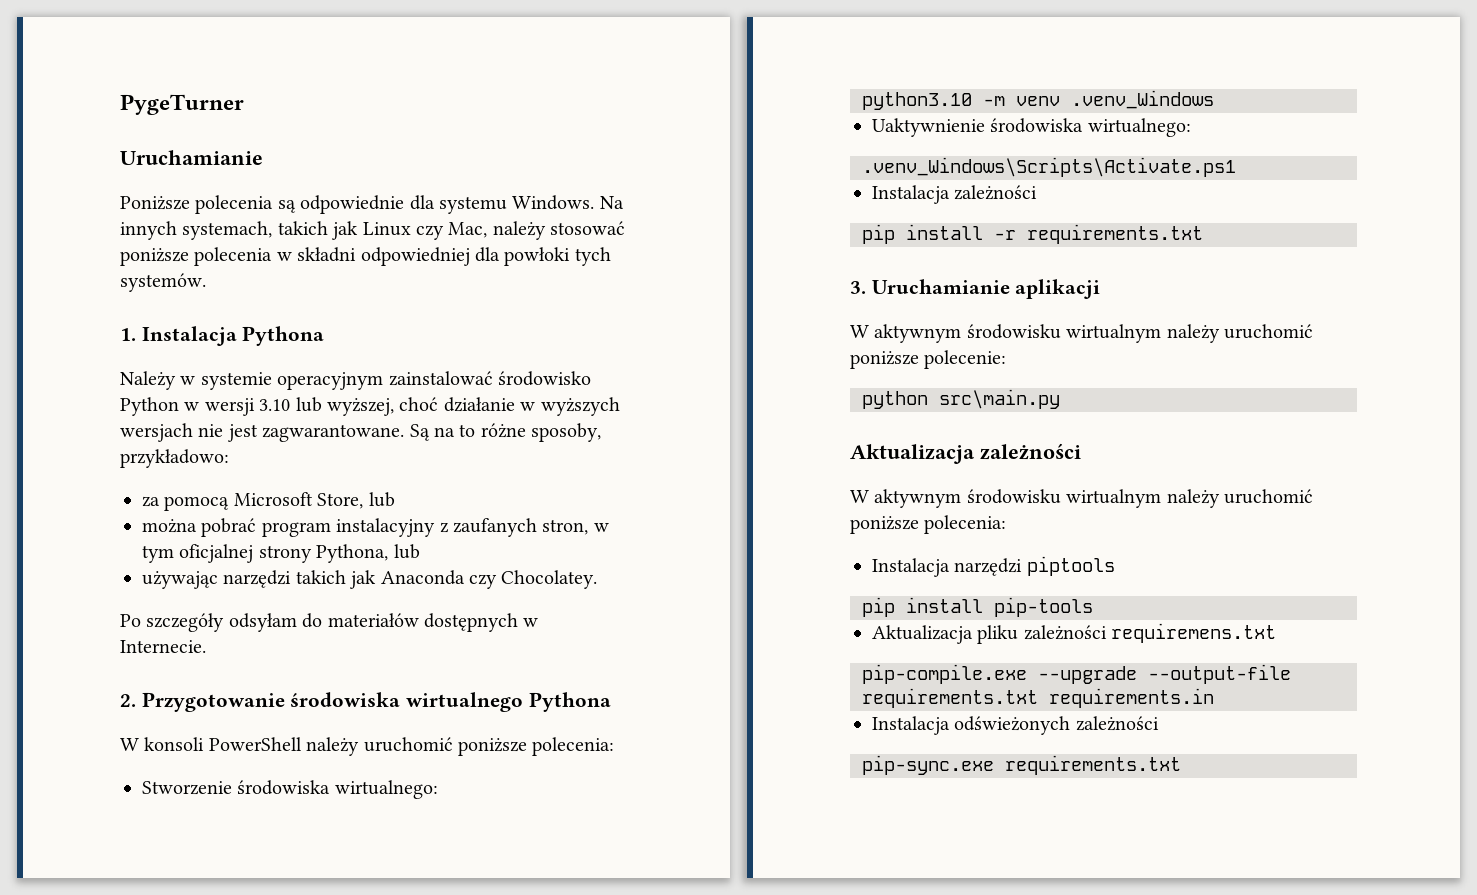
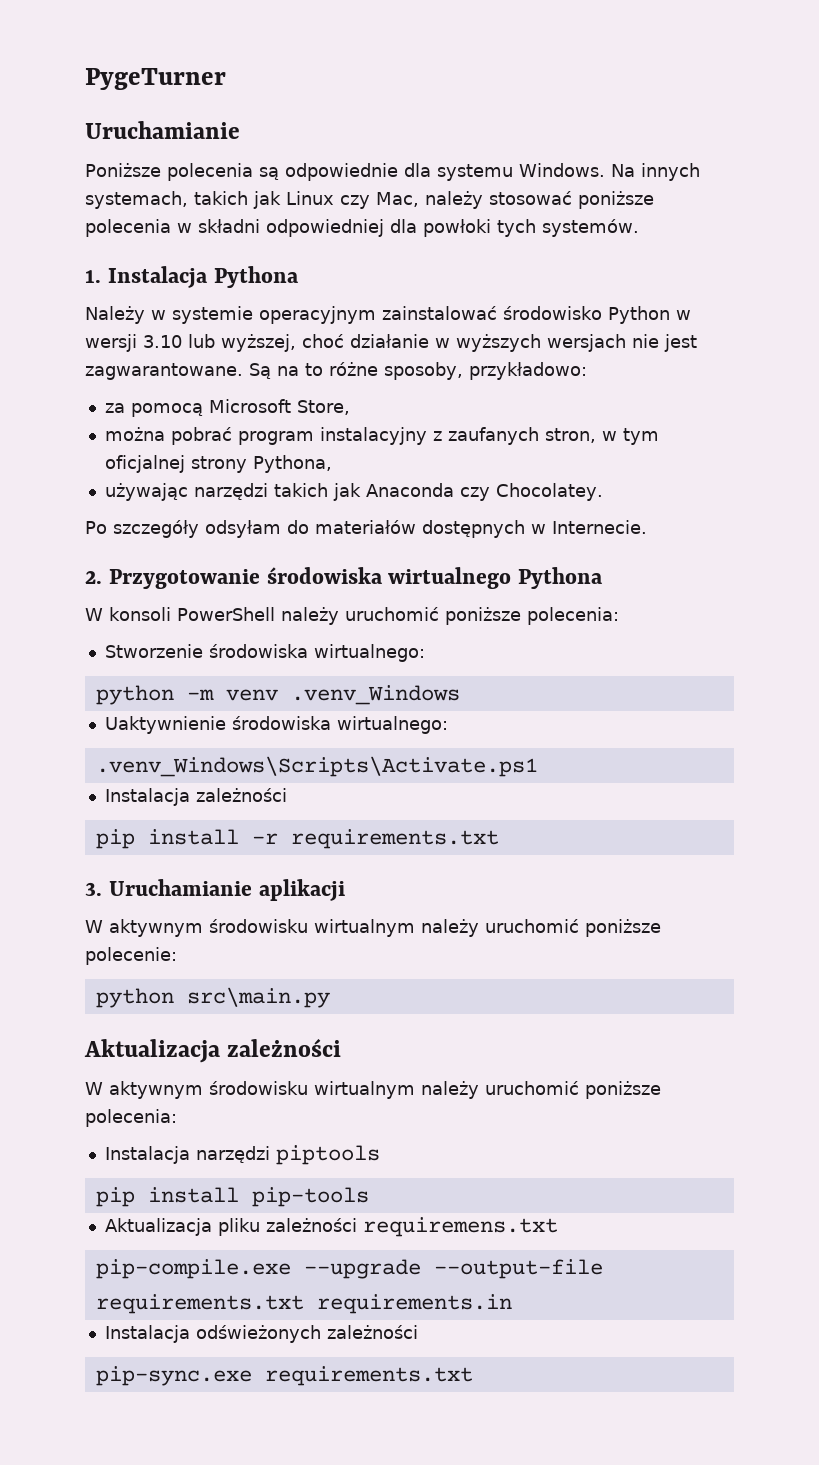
- za pomocą Microsoft Store, lub
+ za pomocą Microsoft Store,
- można pobrać program instalacyjny z zaufanych stron, w tym oficjalnej strony Pythona, lub
+ można pobrać program instalacyjny z zaufanych stron, w tym oficjalnej strony Pythona,
- python3.10 -m venv .venv_Windows
+ python -m venv .venv_Windows

